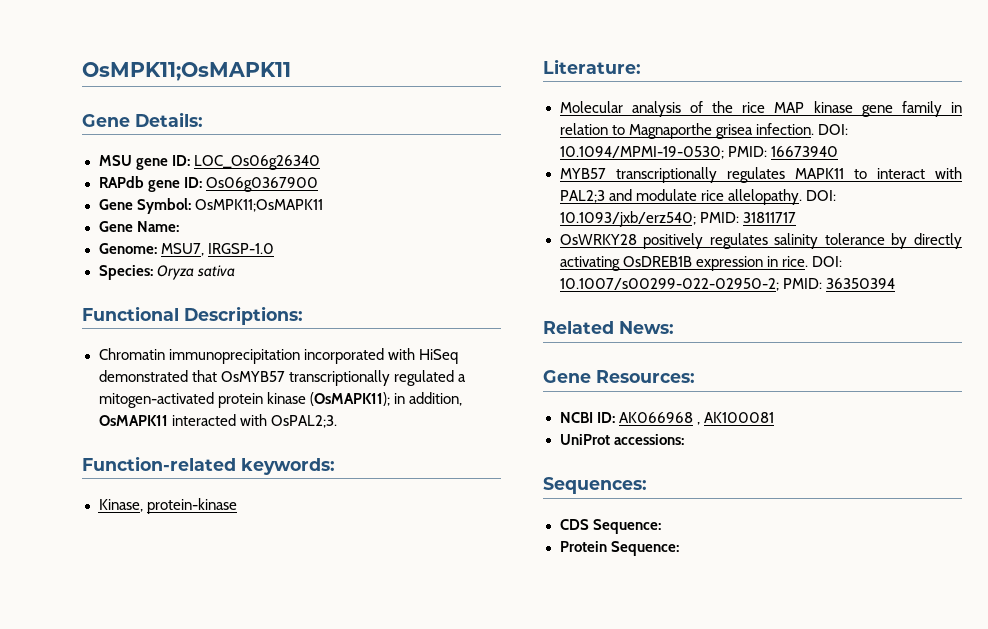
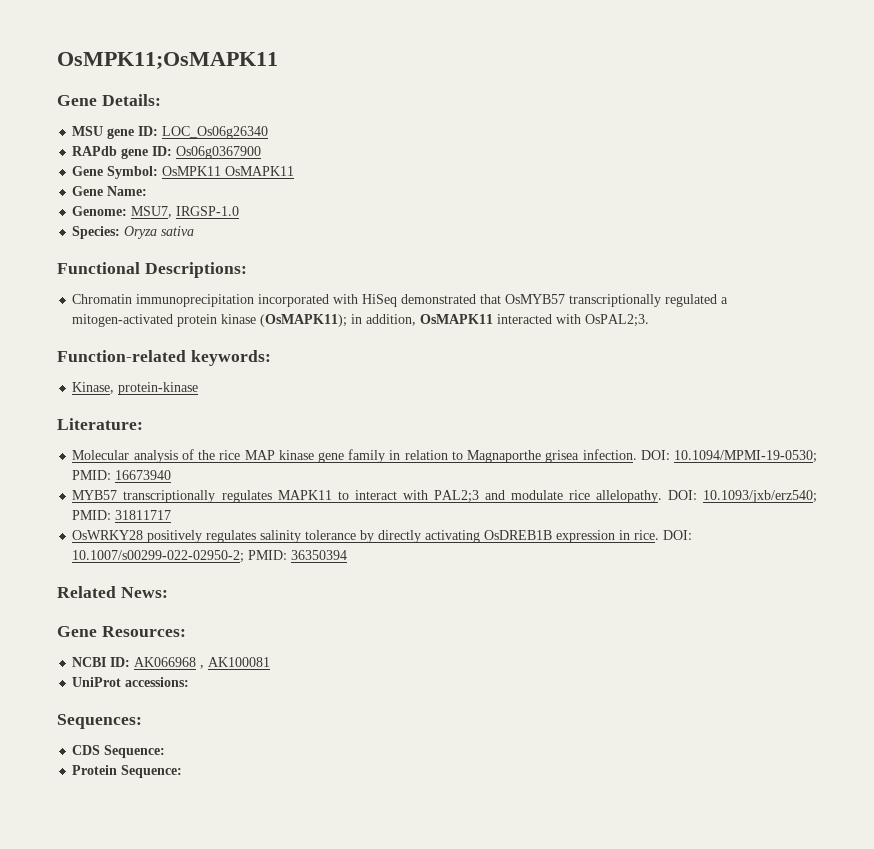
- Gene Symbol: OsMPK11;OsMAPK11
+ Gene Symbol: OsMPK11 OsMAPK11

